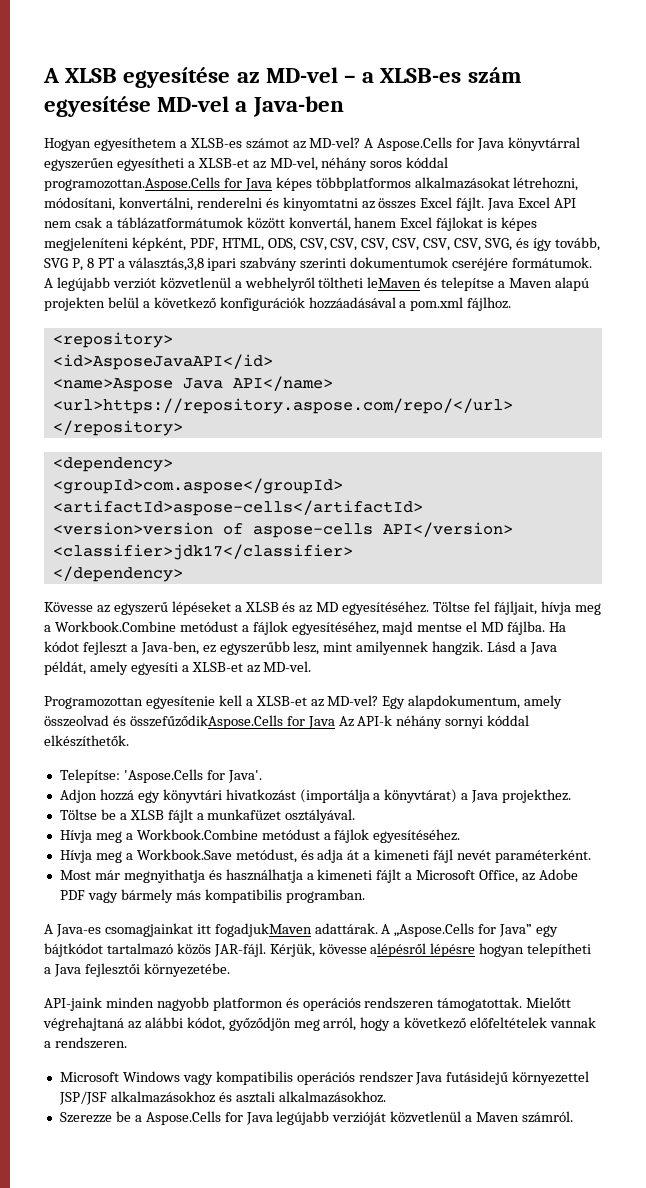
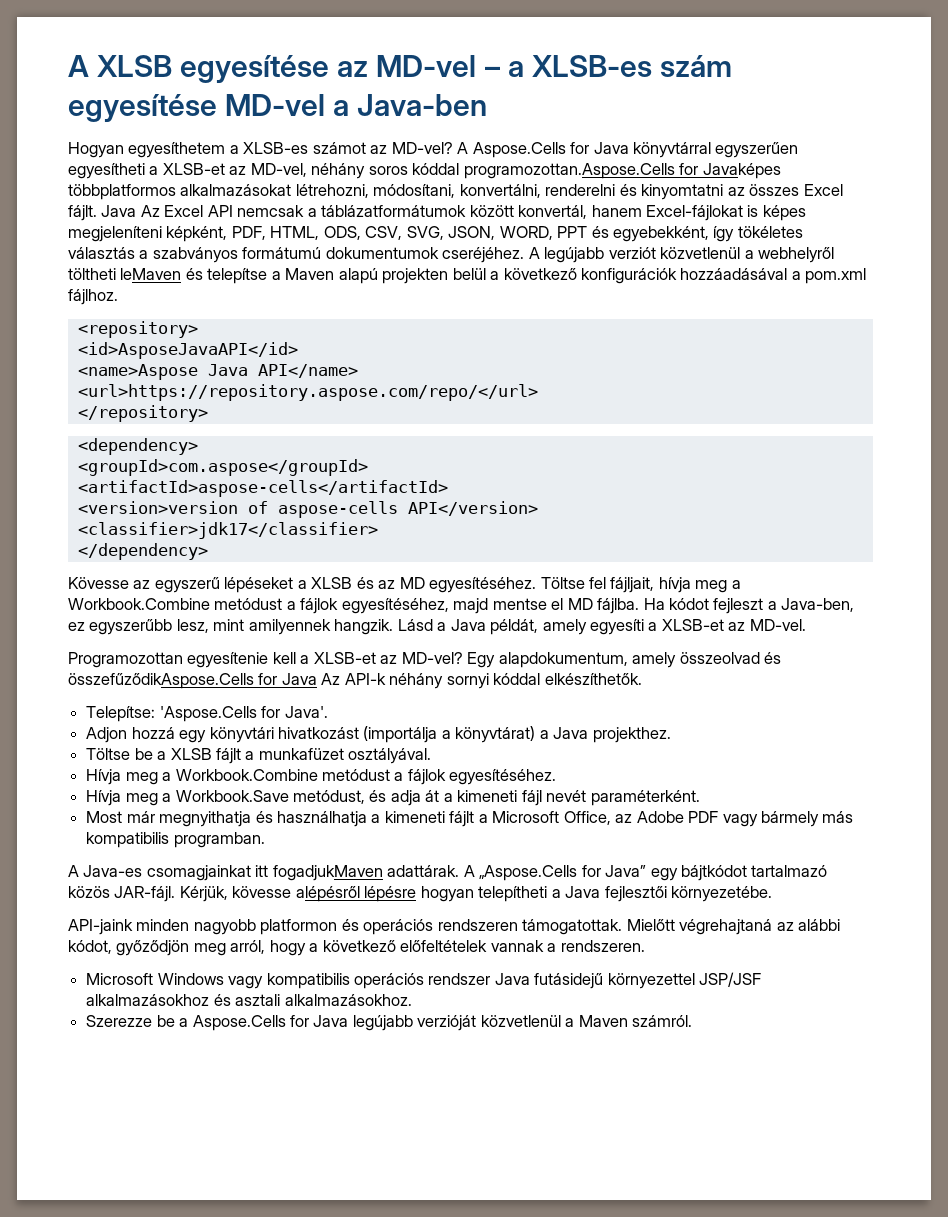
- A Aspose.Cells for Java könyvtárral egyszerűen egyesítheti a XLSB-et az MD-vel, néhány soros kóddal programozottan.Aspose.Cells for Java képes többplatformos alkalmazásokat létrehozni, módosítani, konvertálni, renderelni és kinyomtatni az összes Excel fájlt.
+ A Aspose.Cells for Java könyvtárral egyszerűen egyesítheti a XLSB-et az MD-vel, néhány soros kóddal programozottan.Aspose.Cells for Javaképes többplatformos alkalmazásokat létrehozni, módosítani, konvertálni, renderelni és kinyomtatni az összes Excel fájlt.
- Java Excel API nem csak a táblázatformátumok között konvertál, hanem Excel fájlokat is képes megjeleníteni képként, PDF, HTML, ODS, CSV, CSV, CSV, CSV, CSV, CSV, SVG, és így tovább, SVG P, 8 PT a választás,3,8 ipari szabvány szerinti dokumentumok cseréjére formátumok.
+ Java Az Excel API nemcsak a táblázatformátumok között konvertál, hanem Excel-fájlokat is képes megjeleníteni képként, PDF, HTML, ODS, CSV, SVG, JSON, WORD, PPT és egyebekként, így tökéletes választás a szabványos formátumú dokumentumok cseréjéhez.

